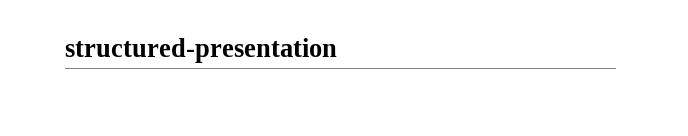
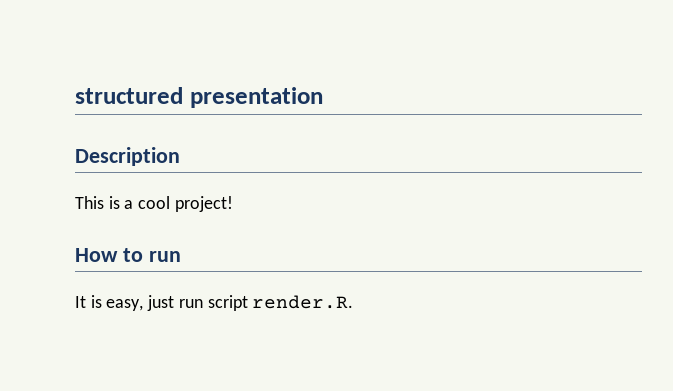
- structured-presentation
+ structured presentation
+ Description
+ This is a cool project!
+ How to run
+ It is easy, just run script render.R.

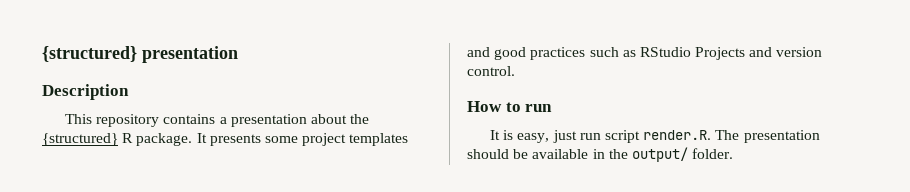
- structured presentation
+ {structured} presentation
- This is a cool project!
+ This repository contains a presentation about the {structured} R package. It presents some project templates and good practices such as RStudio Projects and version control.
- It is easy, just run script render.R.
+ It is easy, just run script render.R. The presentation should be available in the output/ folder.

